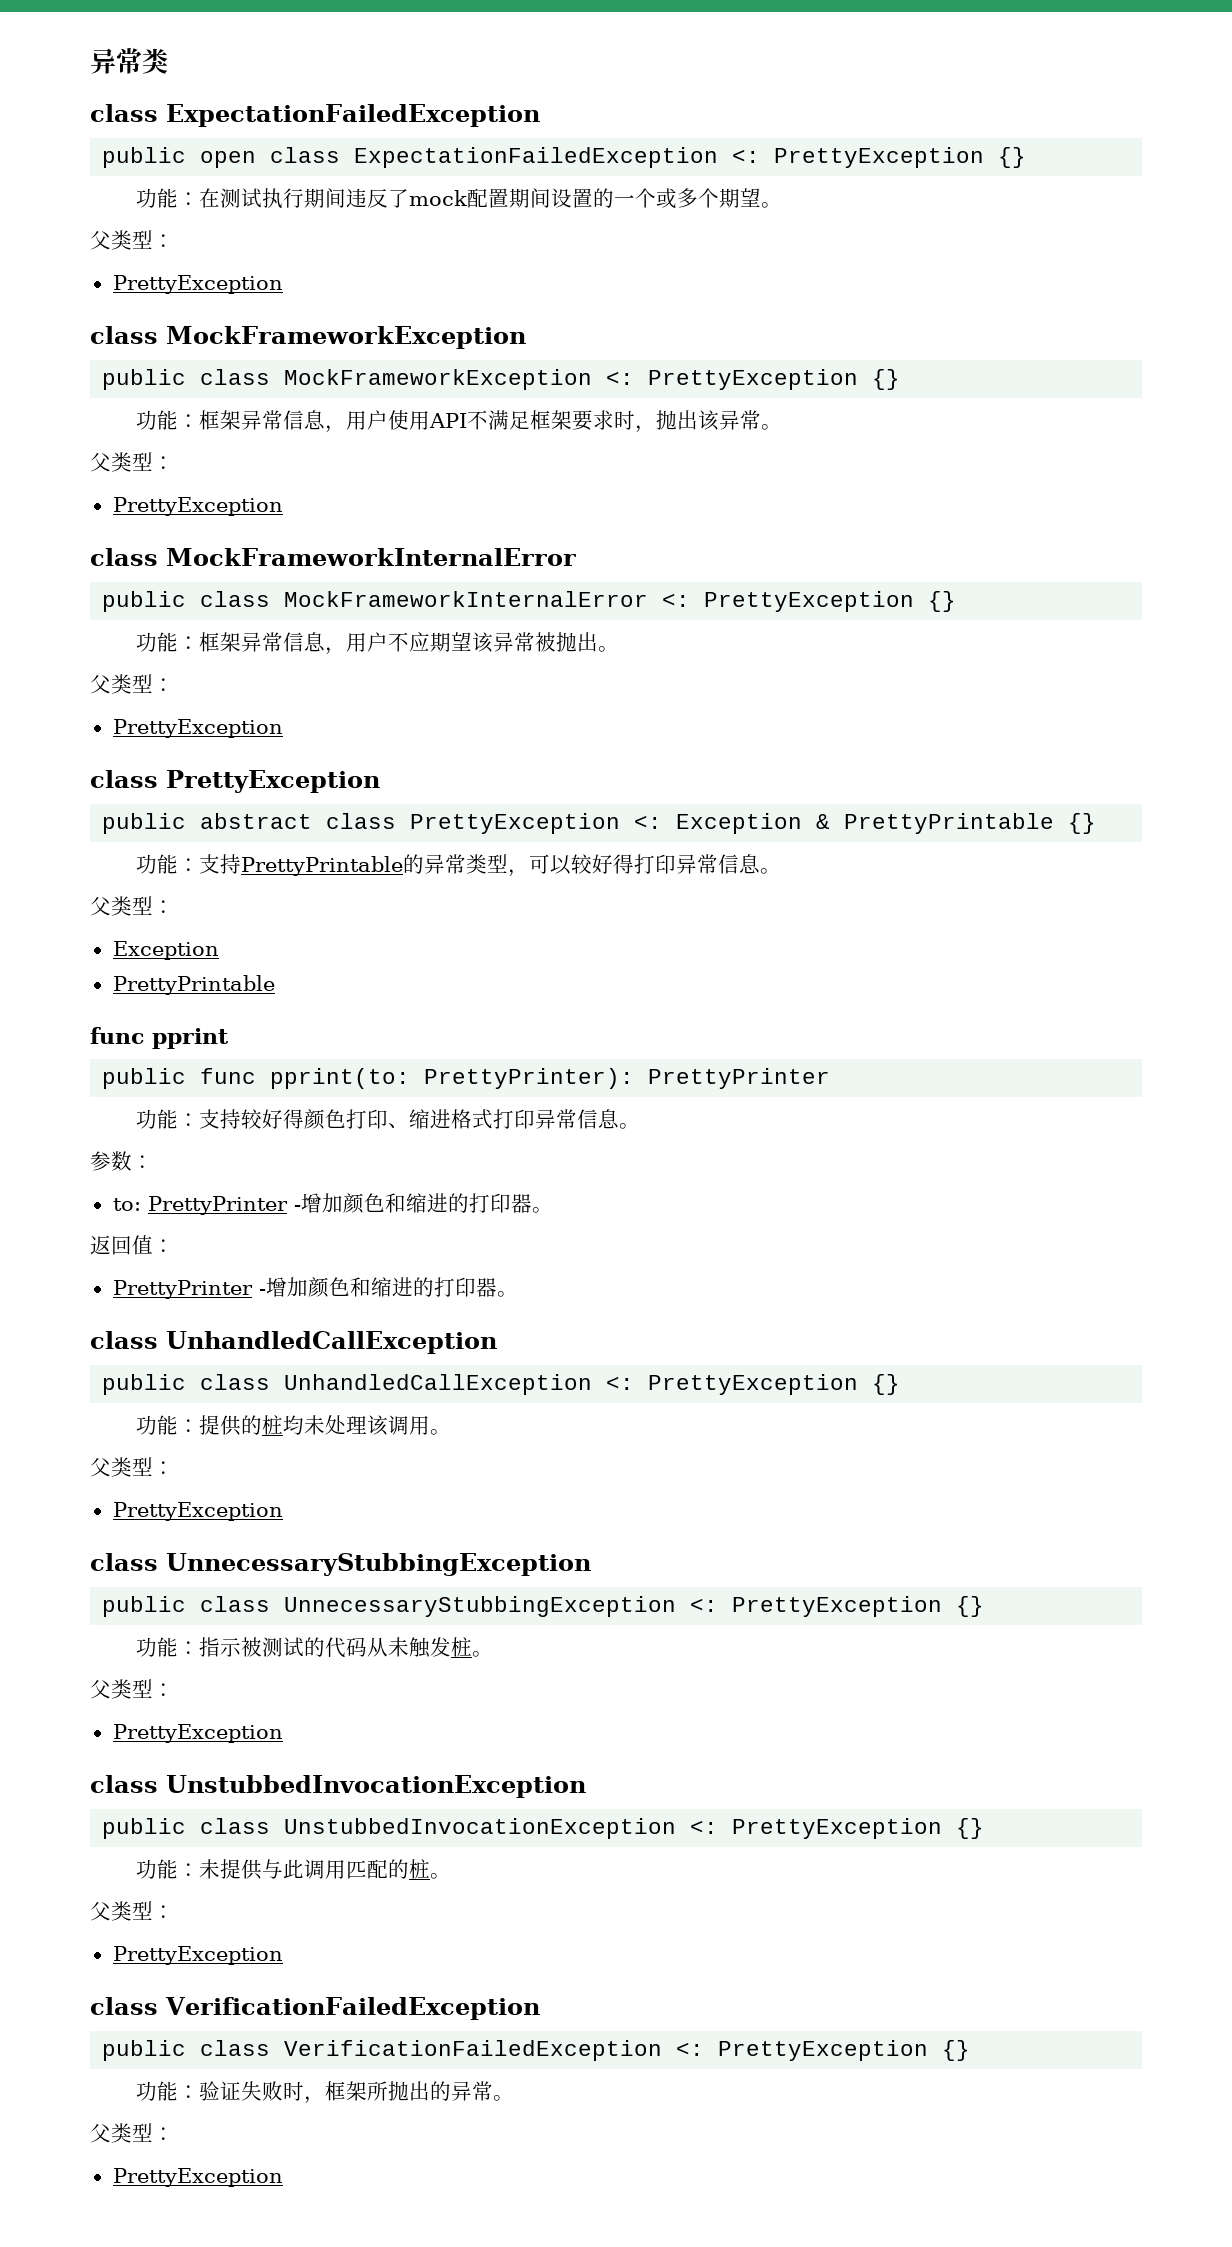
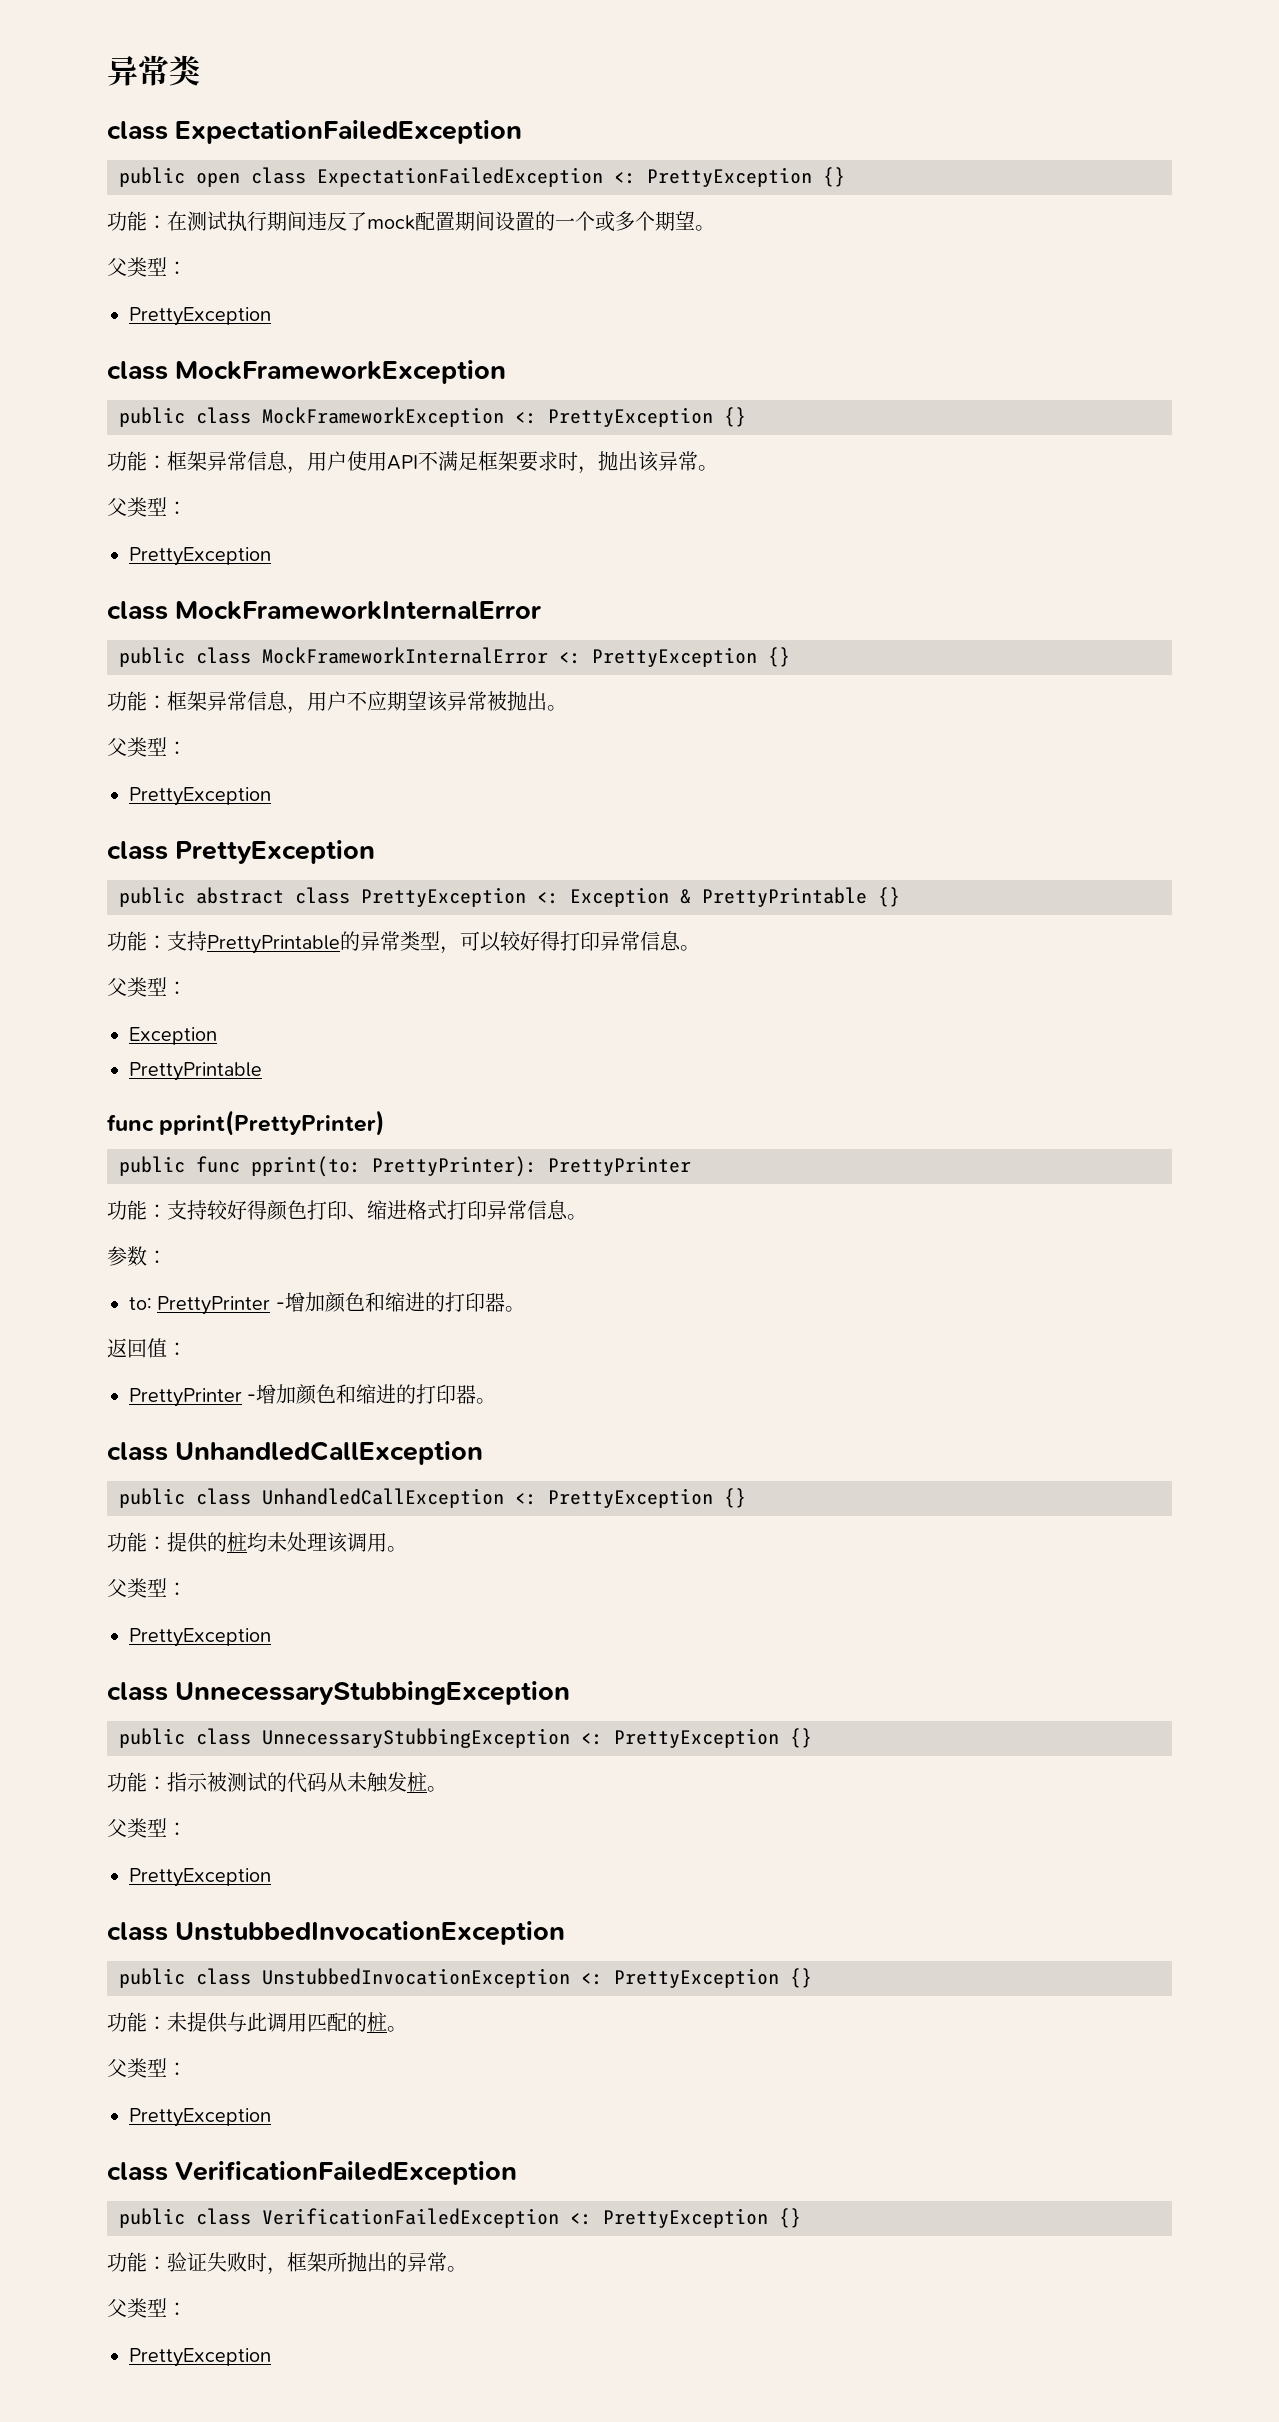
- func pprint
+ func pprint(PrettyPrinter)

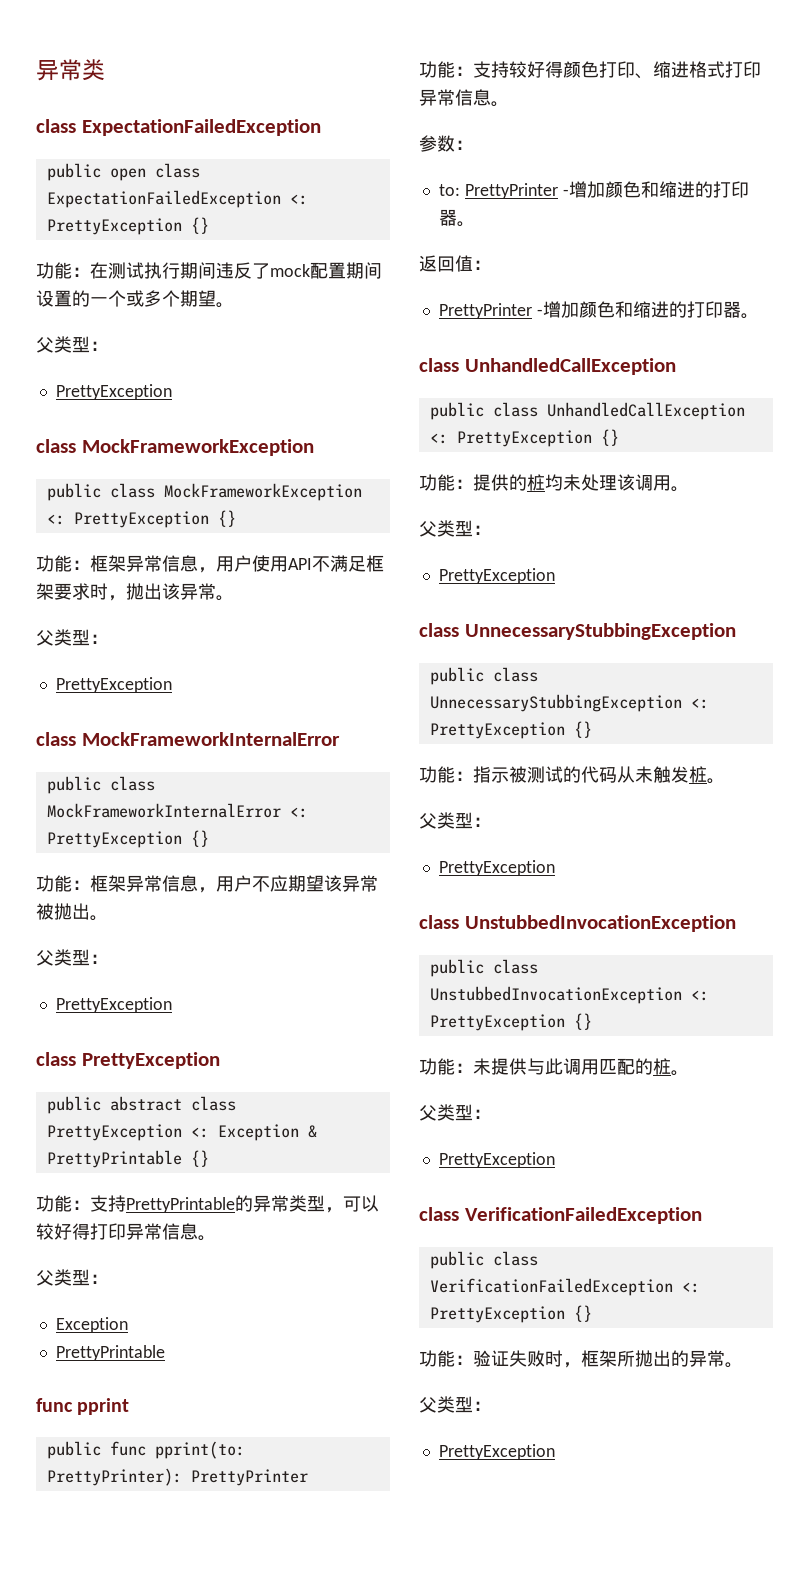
- func pprint(PrettyPrinter)
+ func pprint

